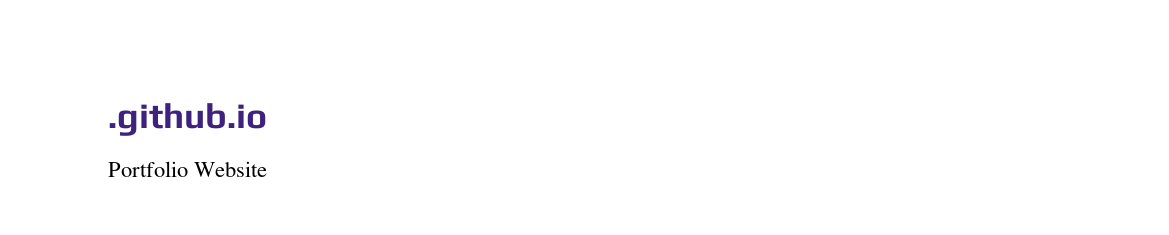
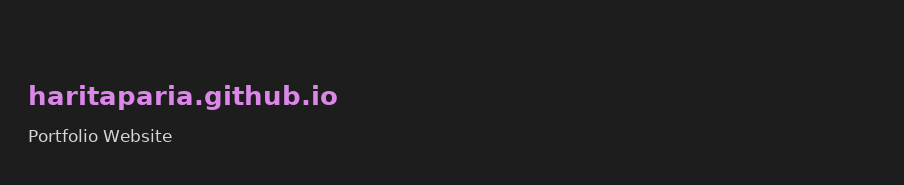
- .github.io
+ haritaparia.github.io

